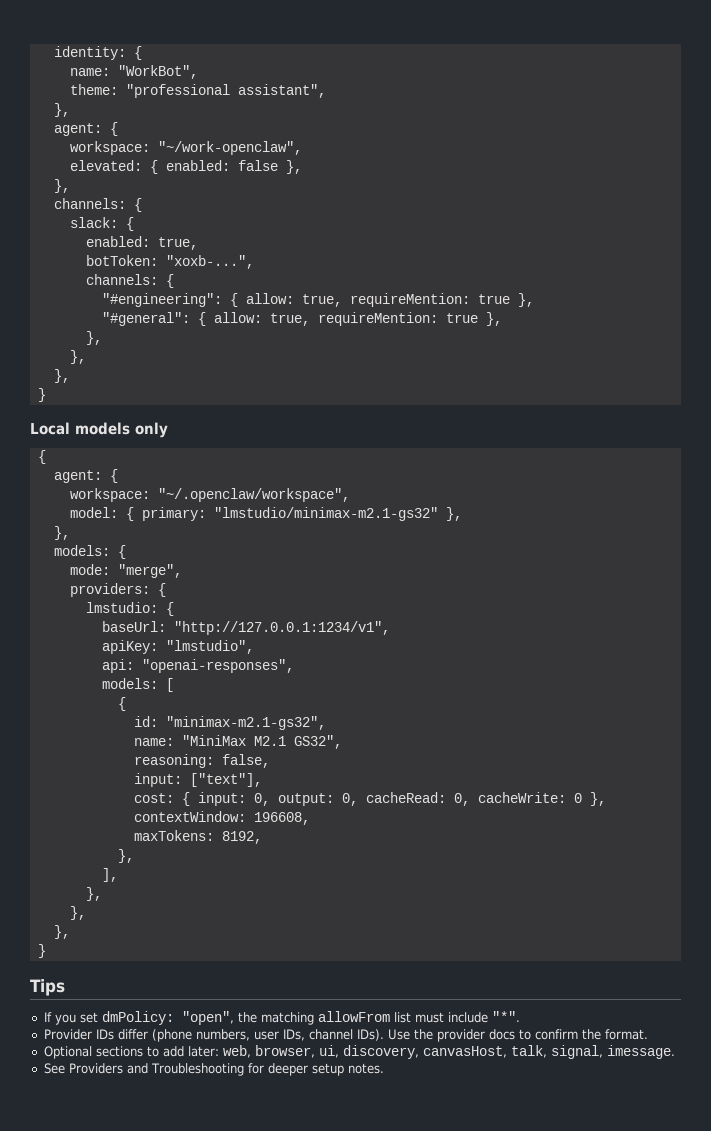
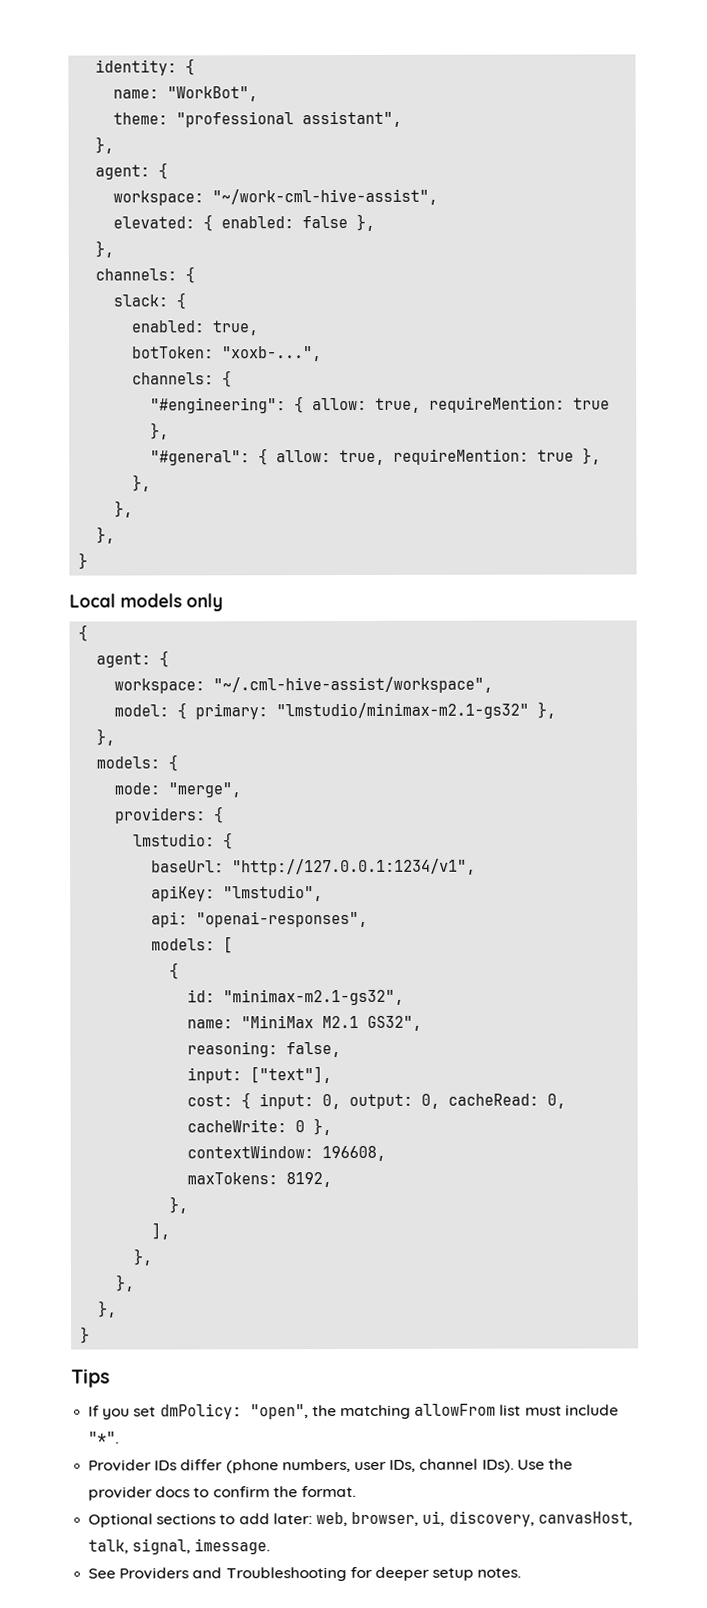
- workspace: "~/work-openclaw",
+ workspace: "~/work-cml-hive-assist",
- workspace: "~/.openclaw/workspace",
+ workspace: "~/.cml-hive-assist/workspace",

